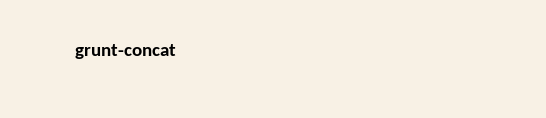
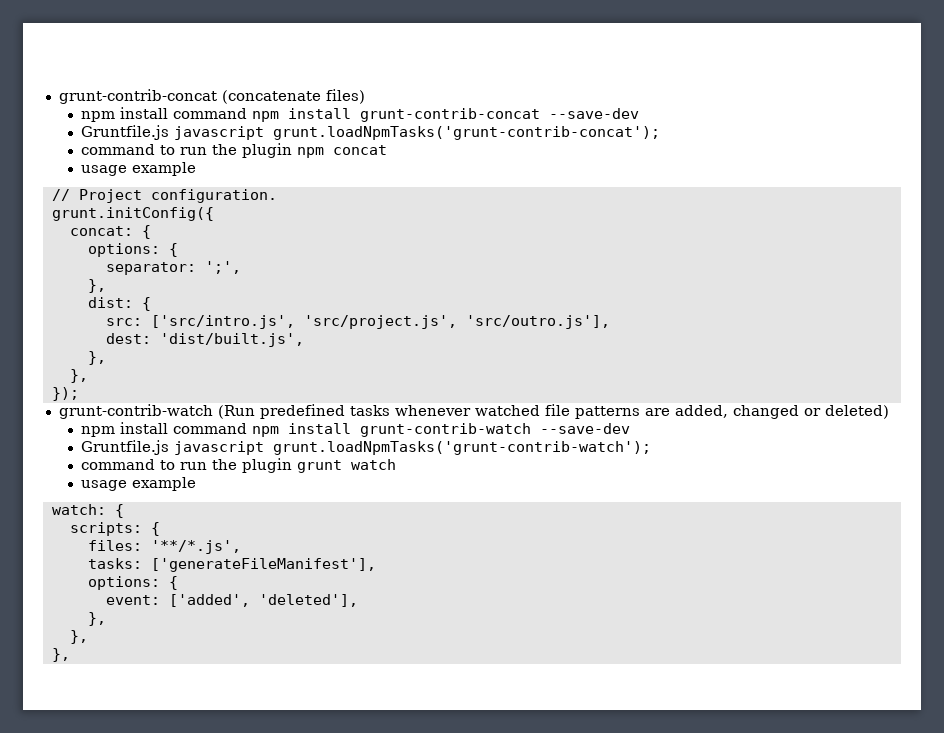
- grunt-concat
+ grunt-contrib-concat (concatenate files)
+ npm install command npm install grunt-contrib-concat --save-dev
+ Gruntfile.js javascript grunt.loadNpmTasks('grunt-contrib-concat');
+ command to run the plugin npm concat
+ usage example
+ // Project configuration.
+ grunt.initConfig({
+ concat: {
+ options: {
+ separator: ';',
+ },
+ dist: {
+ src: ['src/intro.js', 'src/project.js', 'src/outro.js'],
+ dest: 'dist/built.js',
+ },
+ },
+ });
+ grunt-contrib-watch (Run predefined tasks whenever watched file patterns are added, changed or deleted)
+ npm install command npm install grunt-contrib-watch --save-dev
+ Gruntfile.js javascript grunt.loadNpmTasks('grunt-contrib-watch');
+ command to run the plugin grunt watch
+ usage example
+ watch: {
+ scripts: {
+ files: '**/*.js',
+ tasks: ['generateFileManifest'],
+ options: {
+ event: ['added', 'deleted'],
+ },
+ },
+ },

